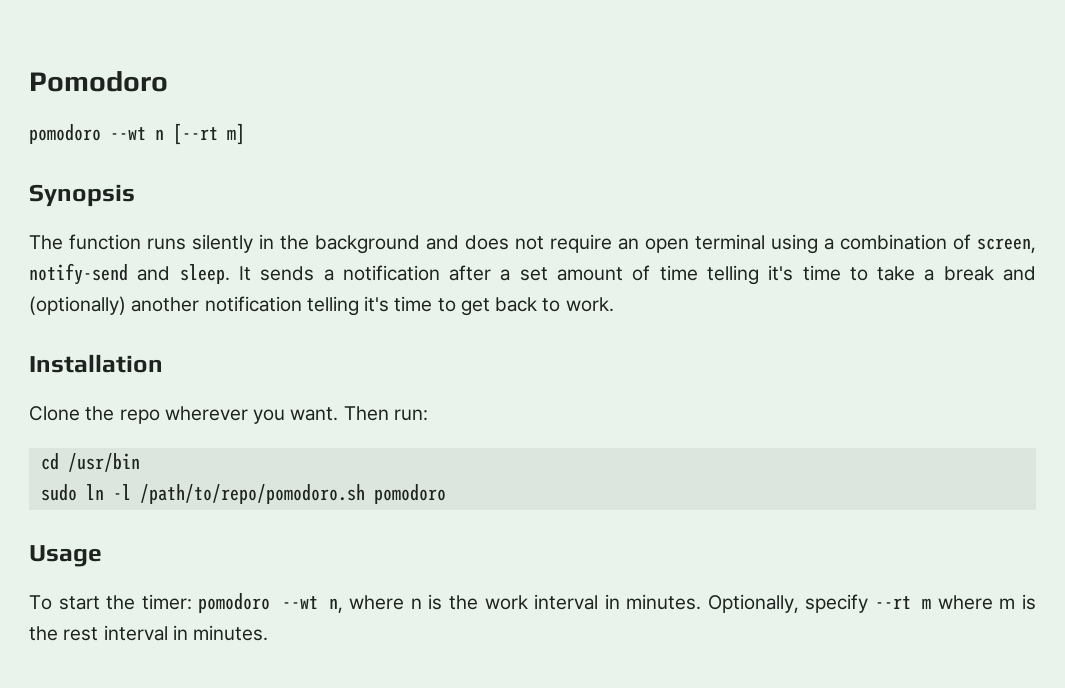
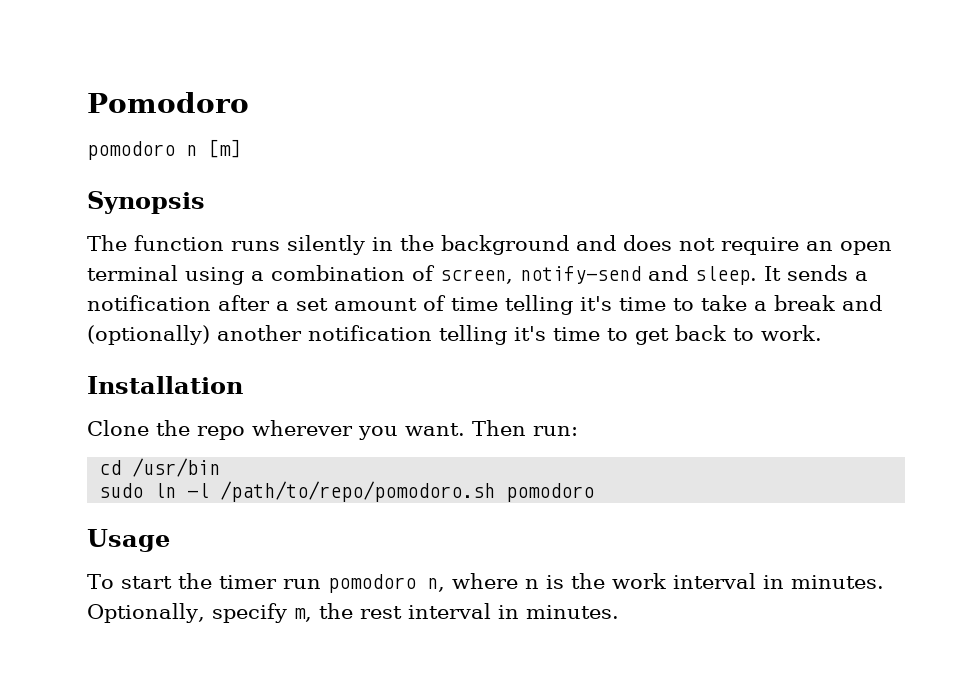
- pomodoro --wt n [--rt m]
+ pomodoro n [m]
- To start the timer: pomodoro --wt n, where n is the work interval in minutes.
+ To start the timer run pomodoro n, where n is the work interval in minutes.
- Optionally, specify --rt m where m is the rest interval in minutes.
+ Optionally, specify m, the rest interval in minutes.

